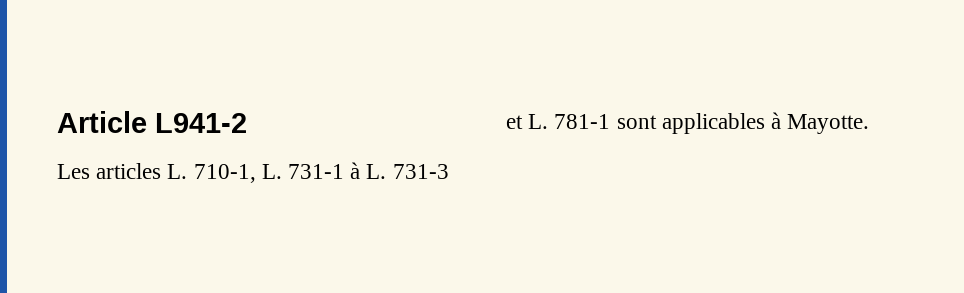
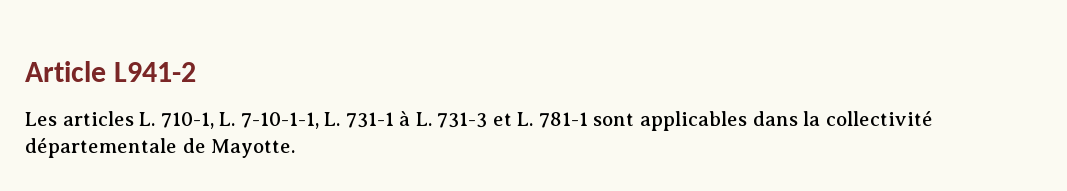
- Les articles L. 710-1, L. 731-1 à L. 731-3 et L. 781-1 sont applicables à Mayotte.
+ Les articles L. 710-1, L. 7-10-1-1, L. 731-1 à L. 731-3 et L. 781-1 sont applicables dans la collectivité départementale de Mayotte.

